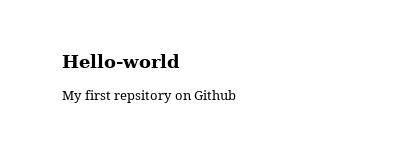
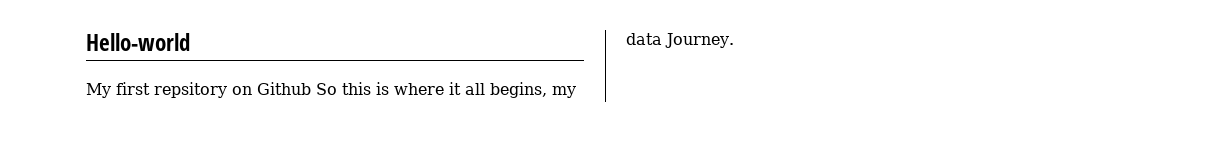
- My first repsitory on Github
+ My first repsitory on Github So this is where it all begins, my data Journey.

